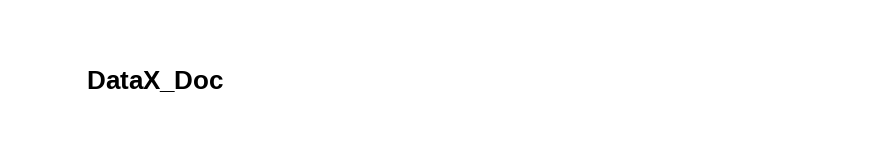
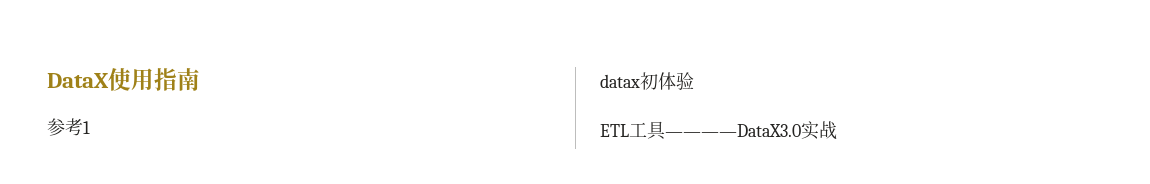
- DataX_Doc
+ DataX使用指南
+ 参考1
+ datax初体验
+ ETL工具————DataX3.0实战

